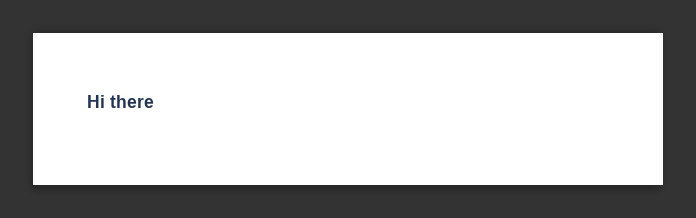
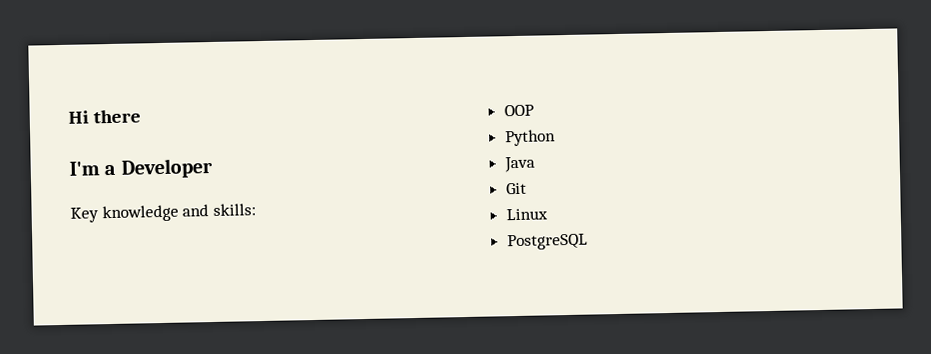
+ I'm a Developer
+ Key knowledge and skills:
+ OOP
+ Python
+ Java
+ Git
+ Linux
+ PostgreSQL

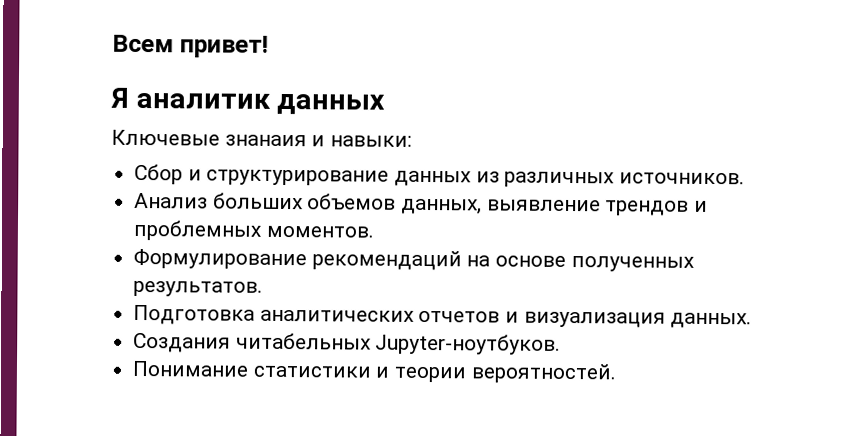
- Hi there
- I'm a Developer
- Key knowledge and skills:
- OOP
- Python
- Java
- Git
- Linux
- PostgreSQL
+ Всем привет!
+ Я аналитик данных
+ Ключевые знанаия и навыки:
+ Сбор и структурирование данных из различных источников.
+ Анализ больших объемов данных, выявление трендов и проблемных моментов.
+ Формулирование рекомендаций на основе полученных результатов.
+ Подготовка аналитических отчетов и визуализация данных.
+ Создания читабельных Jupyter-ноутбуков.
+ Понимание статистики и теории вероятностей.

